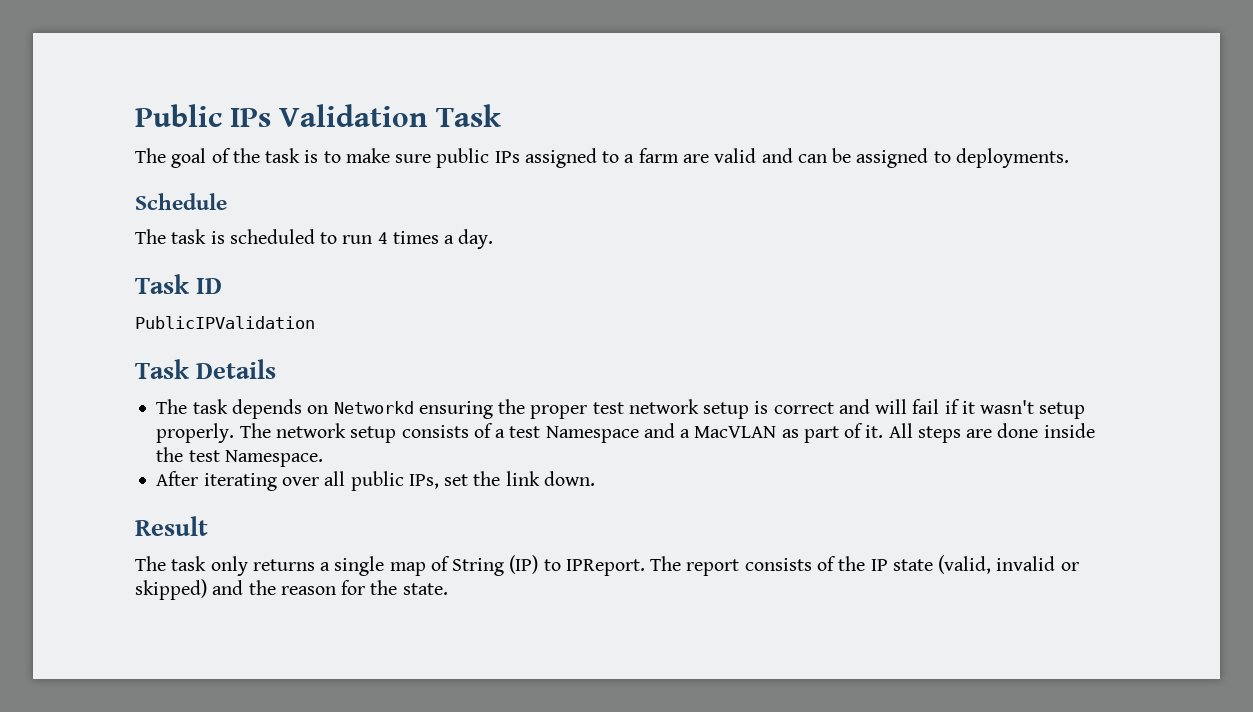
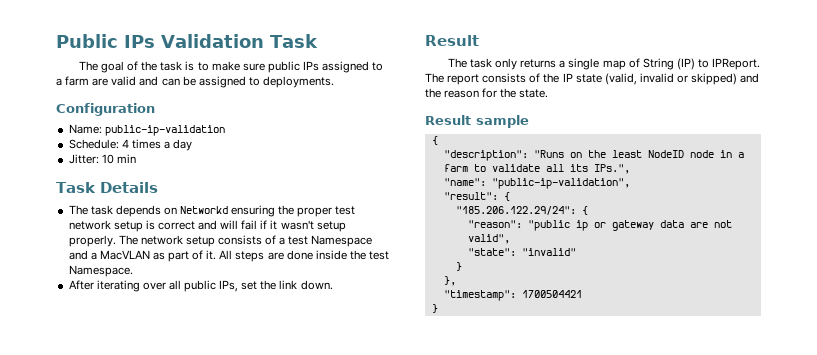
- Schedule
- The task is scheduled to run 4 times a day.
- Task ID
- PublicIPValidation
+ Configuration
+ Name: public-ip-validation
+ Schedule: 4 times a day
+ Jitter: 10 min
+ Result sample
+ {
+ "description": "Runs on the least NodeID node in a farm to validate all its IPs.",
+ "name": "public-ip-validation",
+ "result": {
+ "185.206.122.29/24": {
+ "reason": "public ip or gateway data are not valid",
+ "state": "invalid"
+ }
+ },
+ "timestamp": 1700504421
+ }

